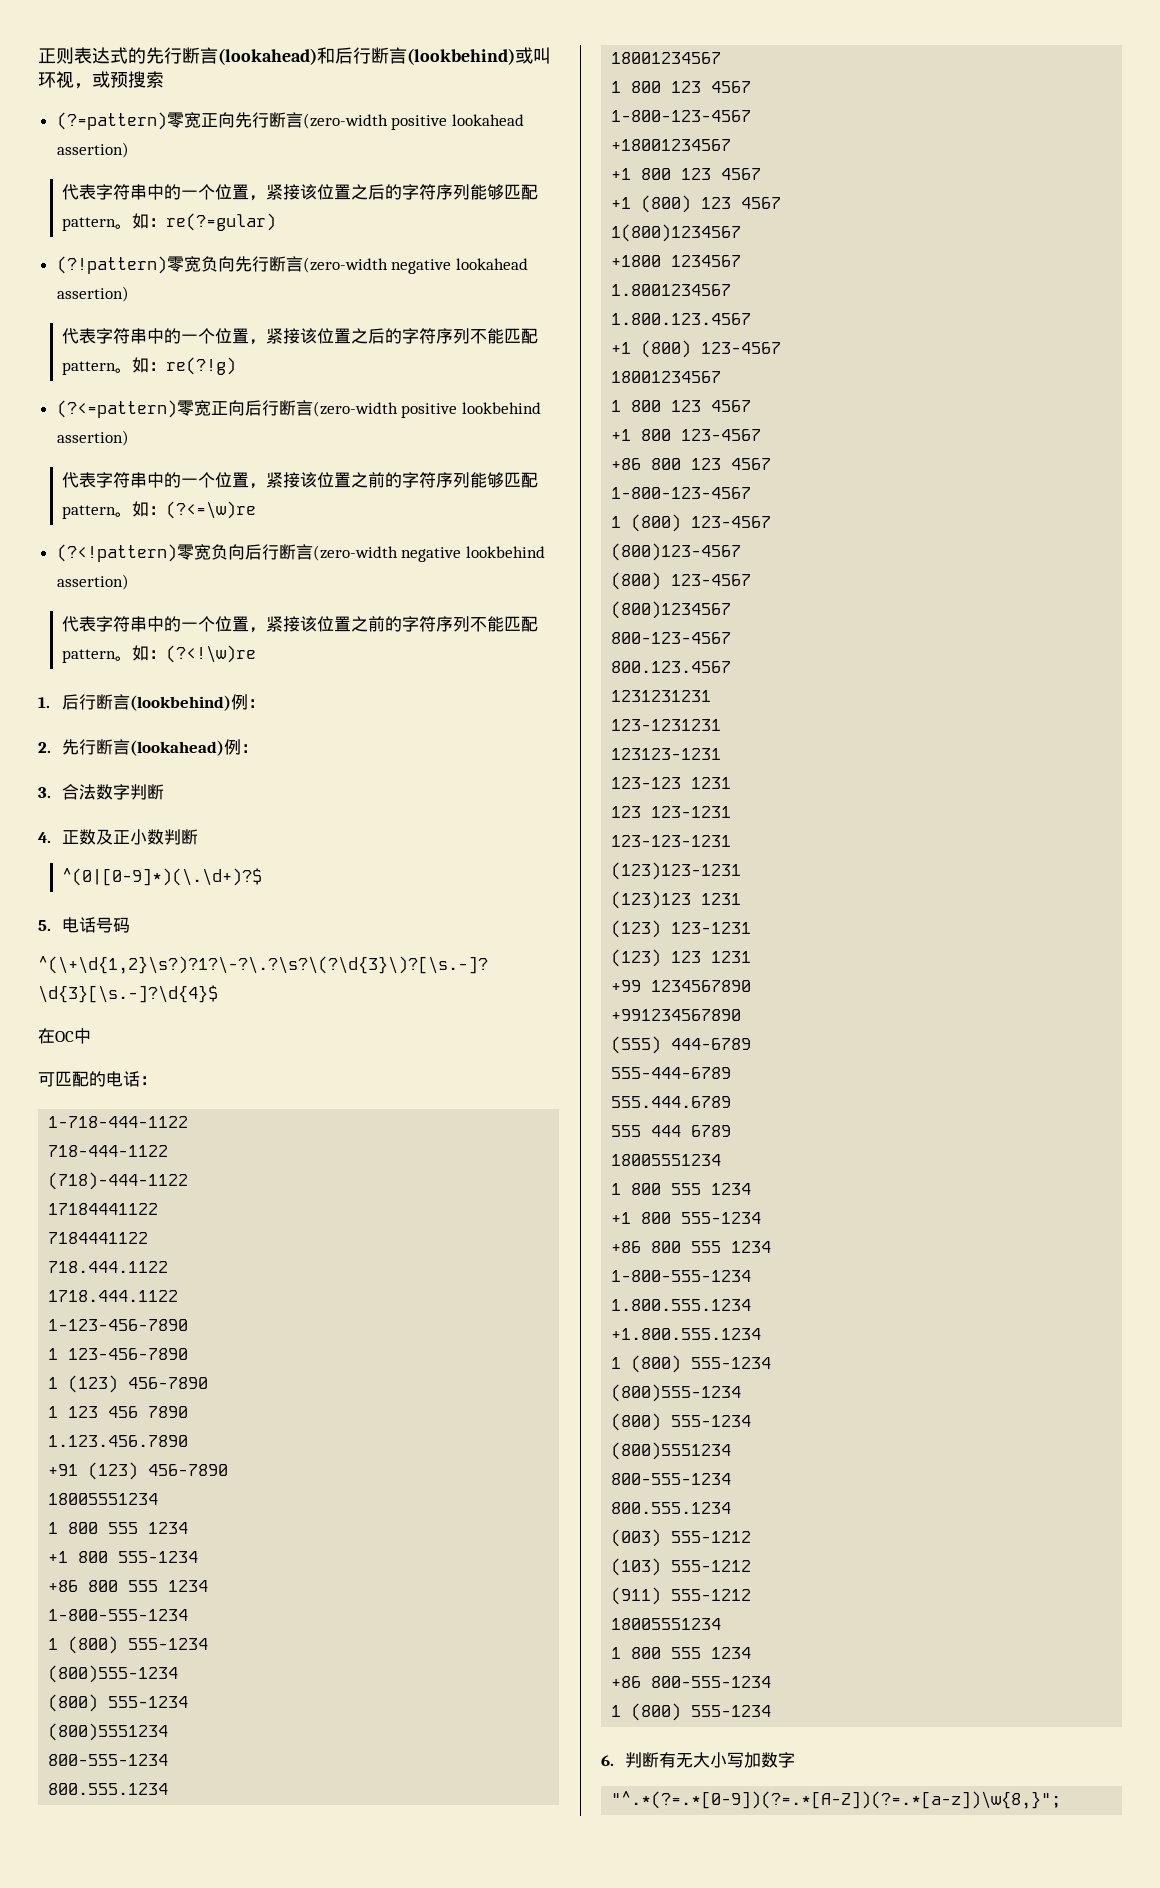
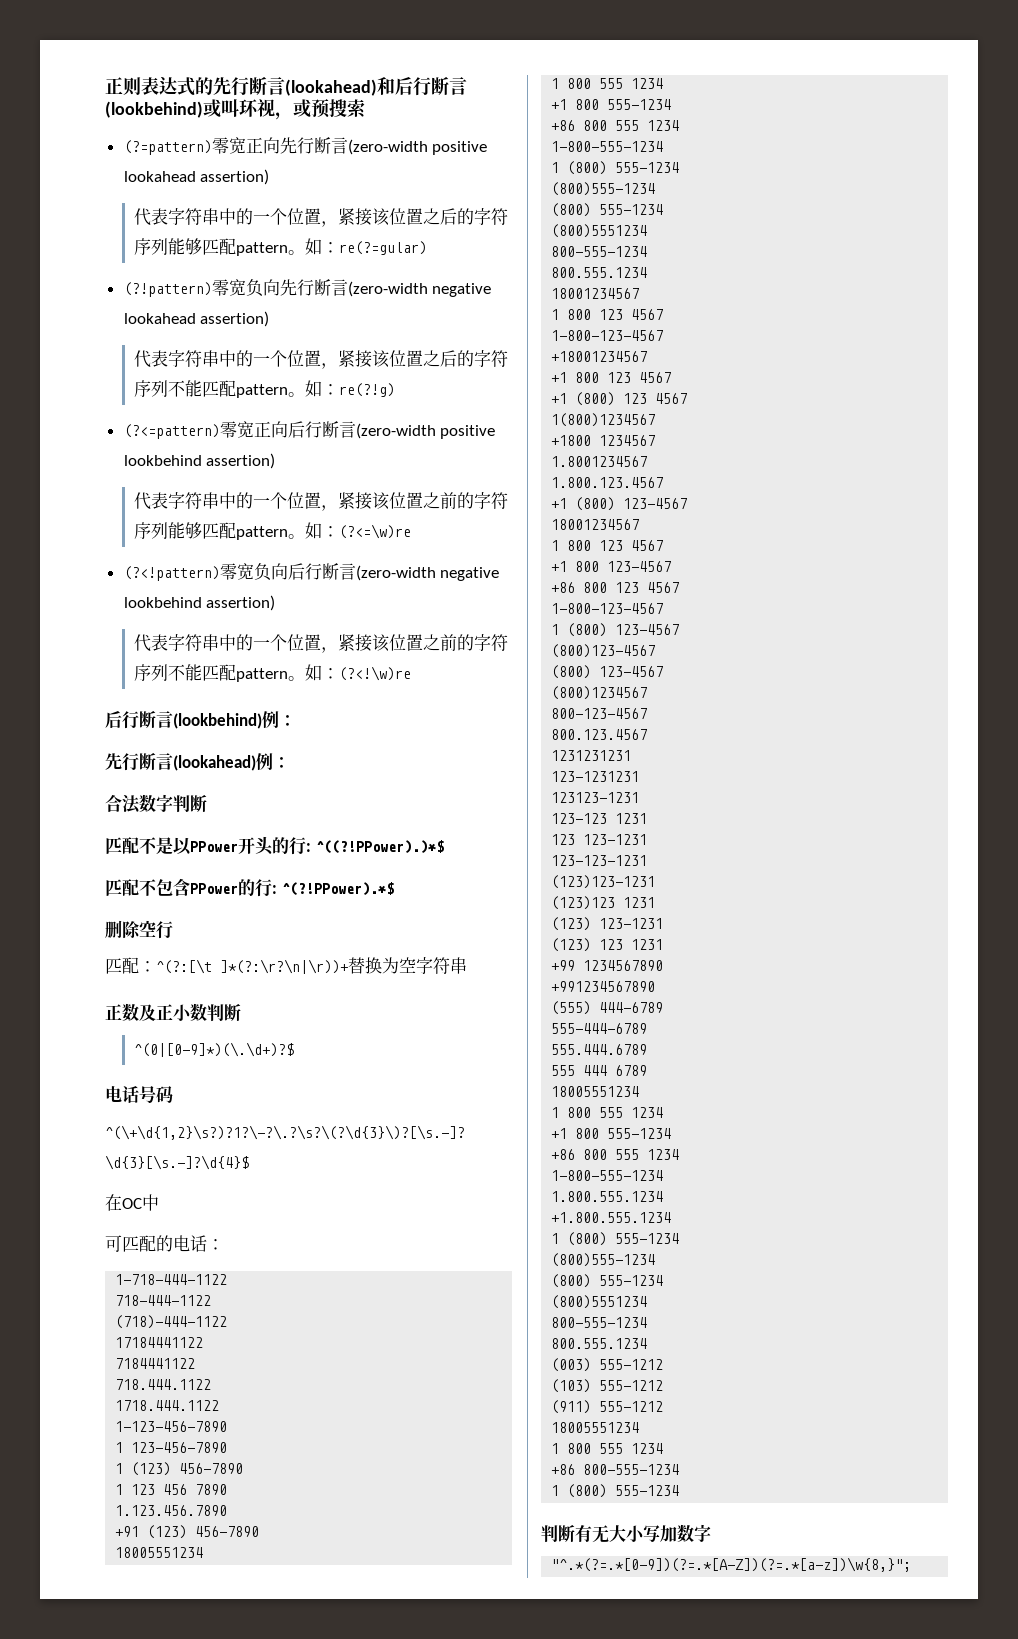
- 1.后行断言(lookbehind)例：
+ 后行断言(lookbehind)例：
- 2.先行断言(lookahead)例：
+ 先行断言(lookahead)例：
- 3.合法数字判断
+ 合法数字判断
- 4.正数及正小数判断
+ 匹配不是以PPower开头的行: ^((?!PPower).)*$
+ 匹配不包含PPower的行: ^(?!PPower).*$
+ 删除空行
+ 匹配：^(?:[\t ]*(?:\r?\n|\r))+替换为空字符串
+ 正数及正小数判断
- 5.电话号码
+ 电话号码
- 6.判断有无大小写加数字
+ 判断有无大小写加数字

